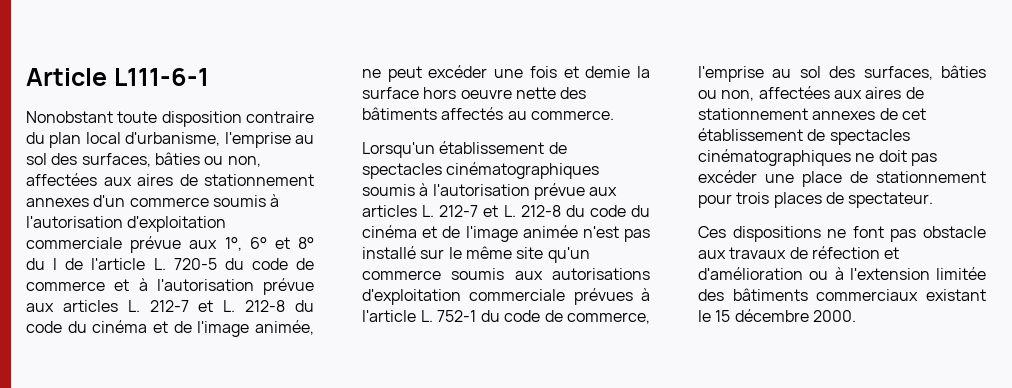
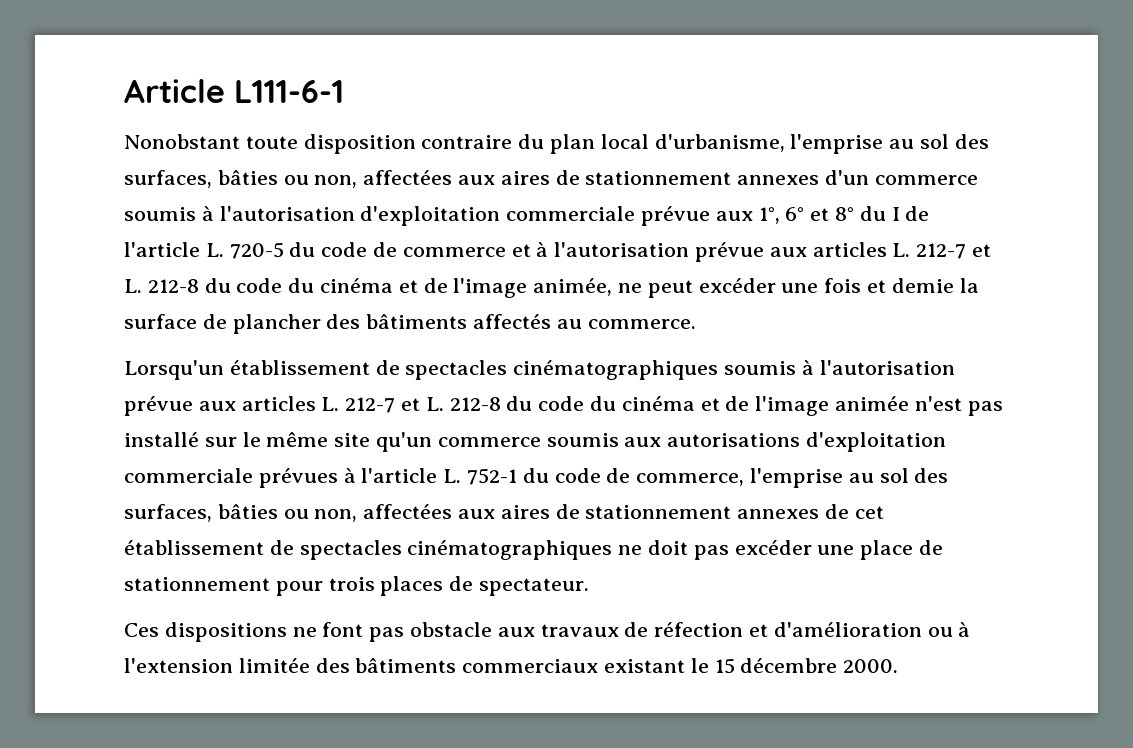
- Nonobstant toute disposition contraire du plan local d'urbanisme, l'emprise au sol des surfaces, bâties ou non, affectées aux aires de stationnement annexes d'un commerce soumis à l'autorisation d'exploitation commerciale prévue aux 1°, 6° et 8° du I de l'article L. 720-5 du code de commerce et à l'autorisation prévue aux articles L. 212-7 et L. 212-8 du code du cinéma et de l'image animée, ne peut excéder une fois et demie la surface hors oeuvre nette des bâtiments affectés au commerce.
+ Nonobstant toute disposition contraire du plan local d'urbanisme, l'emprise au sol des surfaces, bâties ou non, affectées aux aires de stationnement annexes d'un commerce soumis à l'autorisation d'exploitation commerciale prévue aux 1°, 6° et 8° du I de l'article L. 720-5 du code de commerce et à l'autorisation prévue aux articles L. 212-7 et L. 212-8 du code du cinéma et de l'image animée, ne peut excéder une fois et demie la surface de plancher des bâtiments affectés au commerce.

